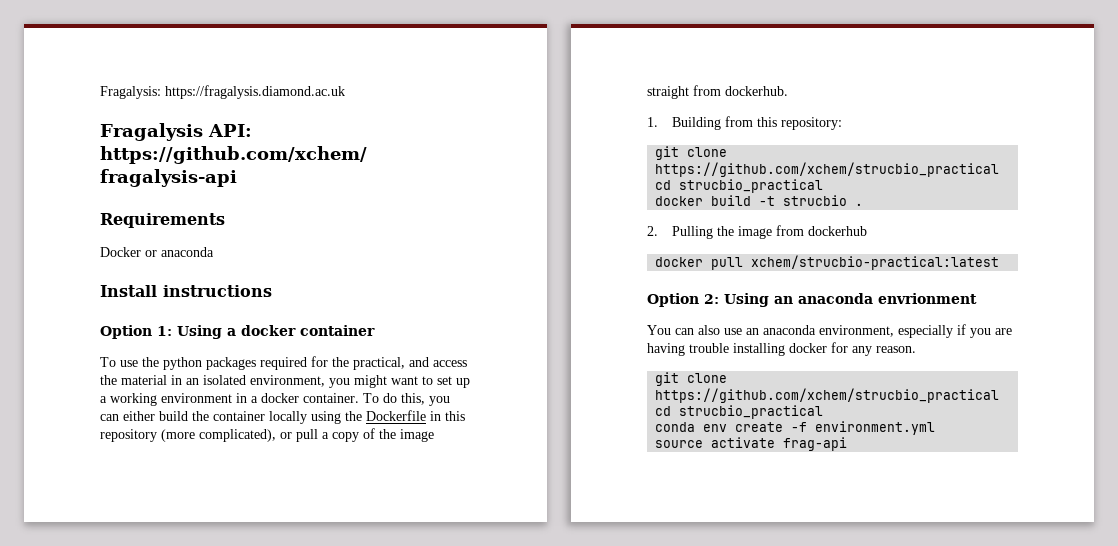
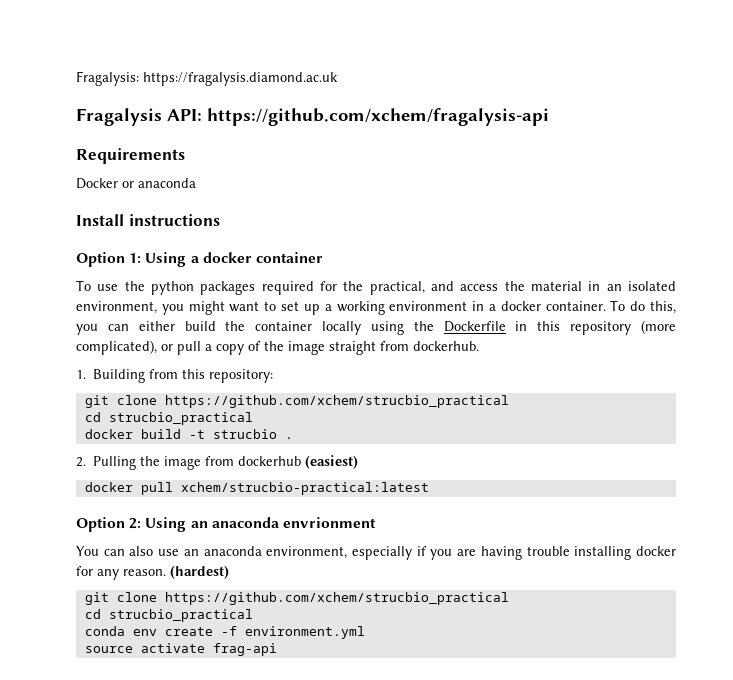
- 2. Pulling the image from dockerhub
+ 2. Pulling the image from dockerhub (easiest)
+ (hardest)

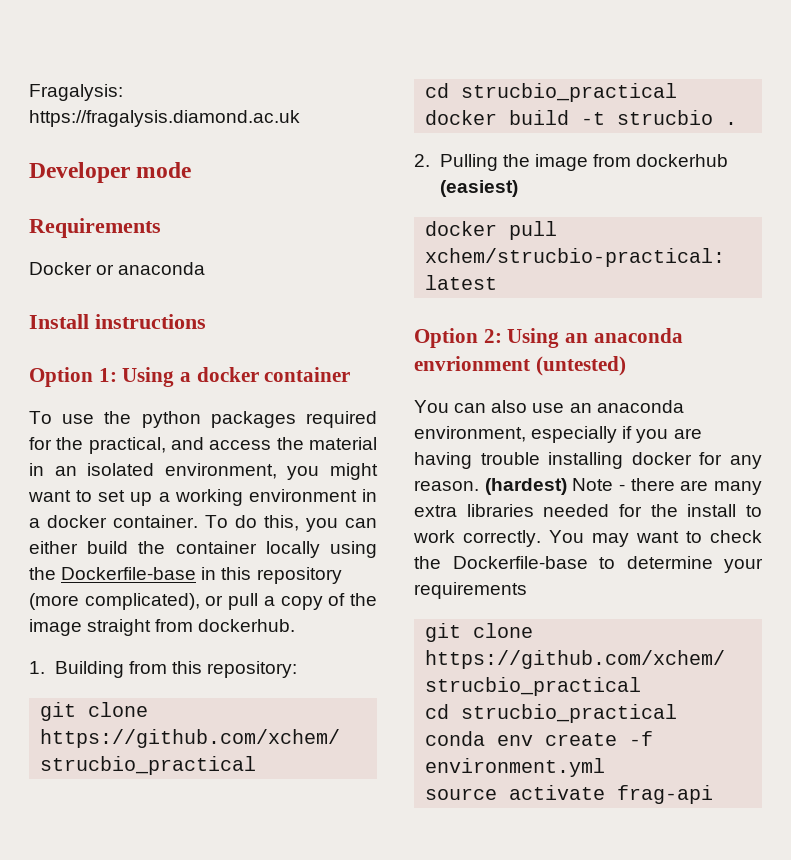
- Fragalysis API: https://github.com/xchem/fragalysis-api
+ Developer mode
- To do this, you can either build the container locally using the Dockerfile in this repository (more complicated), or pull a copy of the image straight from dockerhub.
+ To do this, you can either build the container locally using the Dockerfile-base in this repository (more complicated), or pull a copy of the image straight from dockerhub.
- Option 2: Using an anaconda envrionment
+ Option 2: Using an anaconda envrionment (untested)
- (hardest)
+ (hardest) Note - there are many extra libraries needed for the install to work correctly. You may want to check the Dockerfile-base to determine your requirements

